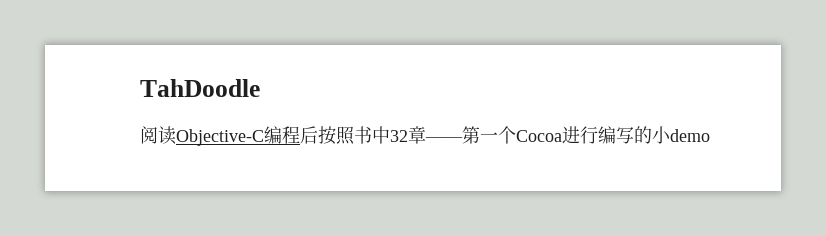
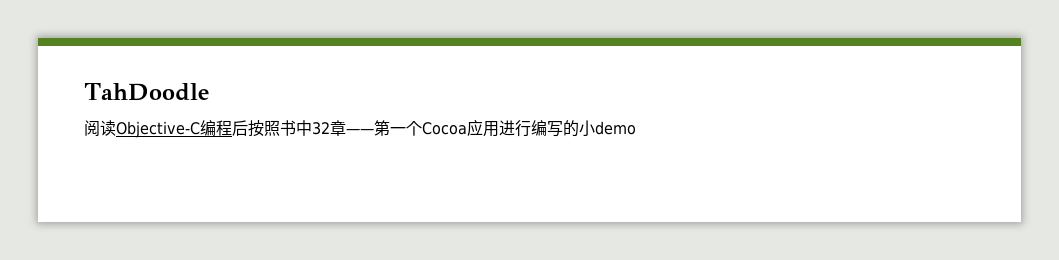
- 阅读Objective-C编程后按照书中32章——第一个Cocoa进行编写的小demo
+ 阅读Objective-C编程后按照书中32章——第一个Cocoa应用进行编写的小demo

